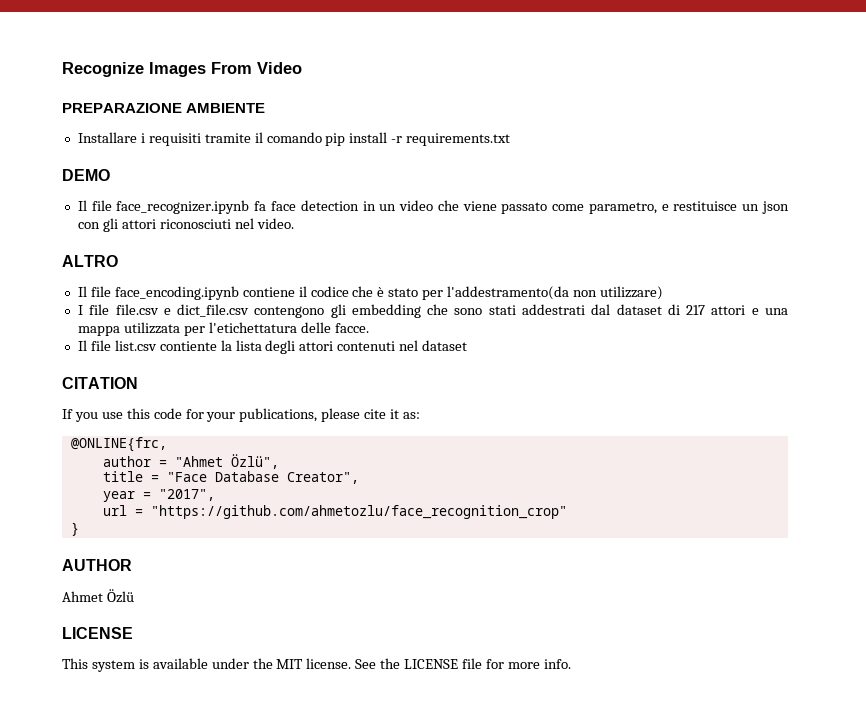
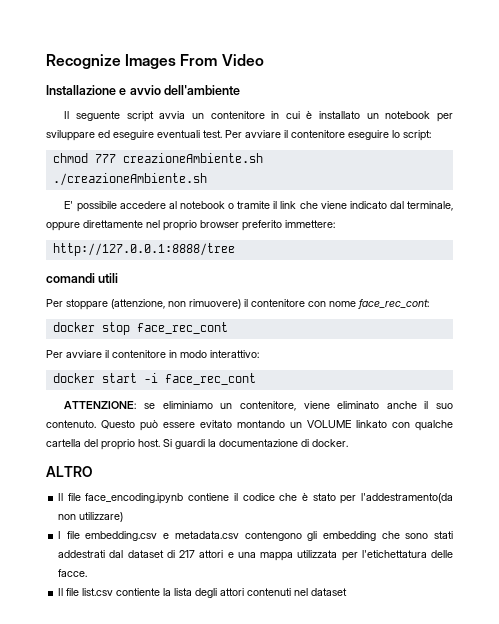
- PREPARAZIONE AMBIENTE
- Installare i requisiti tramite il comando pip install -r requirements.txt
- DEMO
- Il file face_recognizer.ipynb fa face detection in un video che viene passato come parametro, e restituisce un json con gli attori riconosciuti nel video.
+ Installazione e avvio dell'ambiente
+ Il seguente script avvia un contenitore in cui è installato un notebook per sviluppare ed eseguire eventuali test. Per avviare il contenitore eseguire lo script:
+ chmod 777 creazioneAmbiente.sh
+ ./creazioneAmbiente.sh
+ E' possibile accedere al notebook o tramite il link che viene indicato dal terminale, oppure direttamente nel proprio browser preferito immettere:
+ http://127.0.0.1:8888/tree
+ comandi utili
+ Per stoppare (attenzione, non rimuovere) il contenitore con nome face_rec_cont:
+ docker stop face_rec_cont
+ Per avviare il contenitore in modo interattivo:
+ docker start -i face_rec_cont
+ ATTENZIONE: se eliminiamo un contenitore, viene eliminato anche il suo contenuto. Questo può essere evitato montando un VOLUME linkato con qualche cartella del proprio host. Si guardi la documentazione di docker.
- I file file.csv e dict_file.csv contengono gli embedding che sono stati addestrati dal dataset di 217 attori e una mappa utilizzata per l'etichettatura delle facce.
+ I file embedding.csv e metadata.csv contengono gli embedding che sono stati addestrati dal dataset di 217 attori e una mappa utilizzata per l'etichettatura delle facce.
- CITATION
- If you use this code for your publications, please cite it as:
- @ONLINE{frc,
- author = "Ahmet Özlü",
- title = "Face Database Creator",
- year = "2017",
- url = "https://github.com/ahmetozlu/face_recognition_crop"
- }
- AUTHOR
- Ahmet Özlü
- LICENSE
- This system is available under the MIT license. See the LICENSE file for more info.

